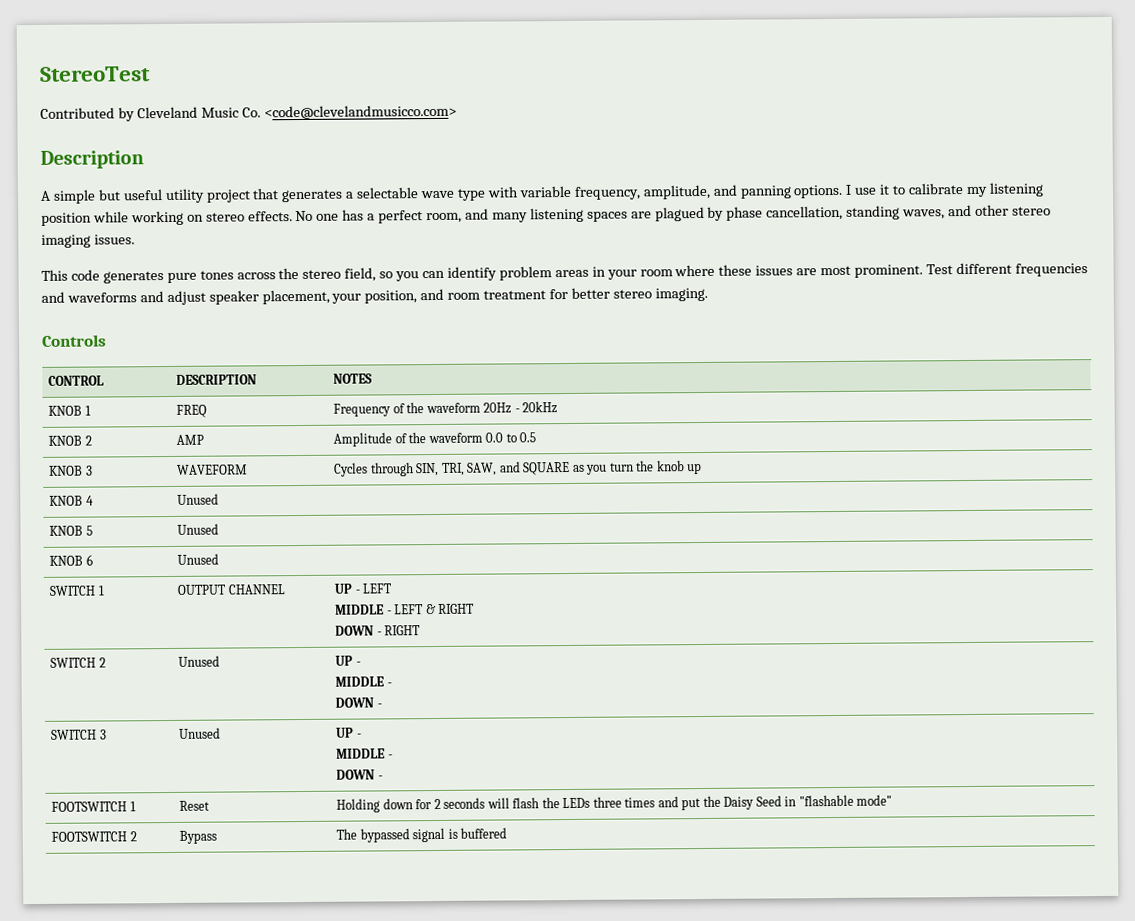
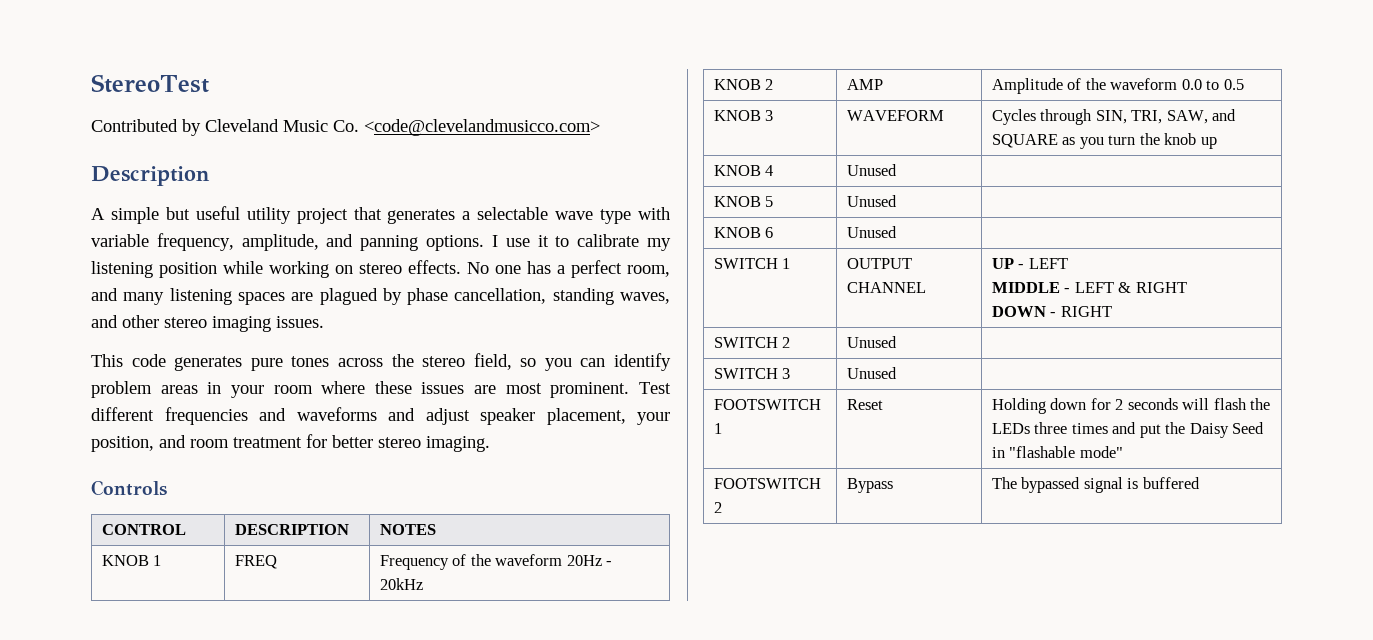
- SWITCH 2 | Unused | UP -
- MIDDLE -
- DOWN -
- SWITCH 3 | Unused | UP -
- MIDDLE -
- DOWN -
+ SWITCH 2 | Unused |
+ SWITCH 3 | Unused |

